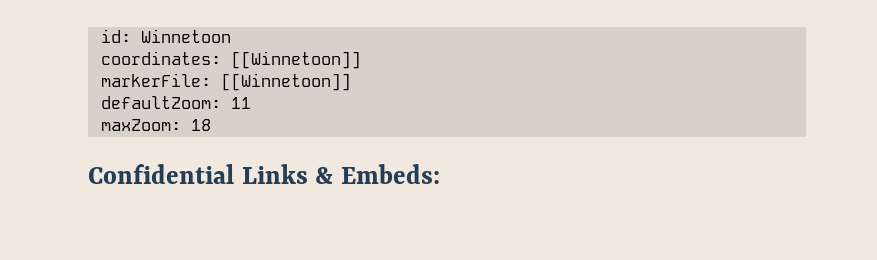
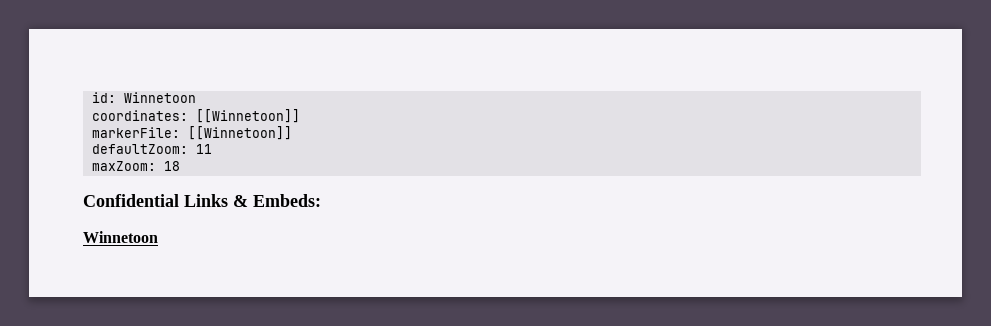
  Confidential Links & Embeds:
+ Winnetoon

